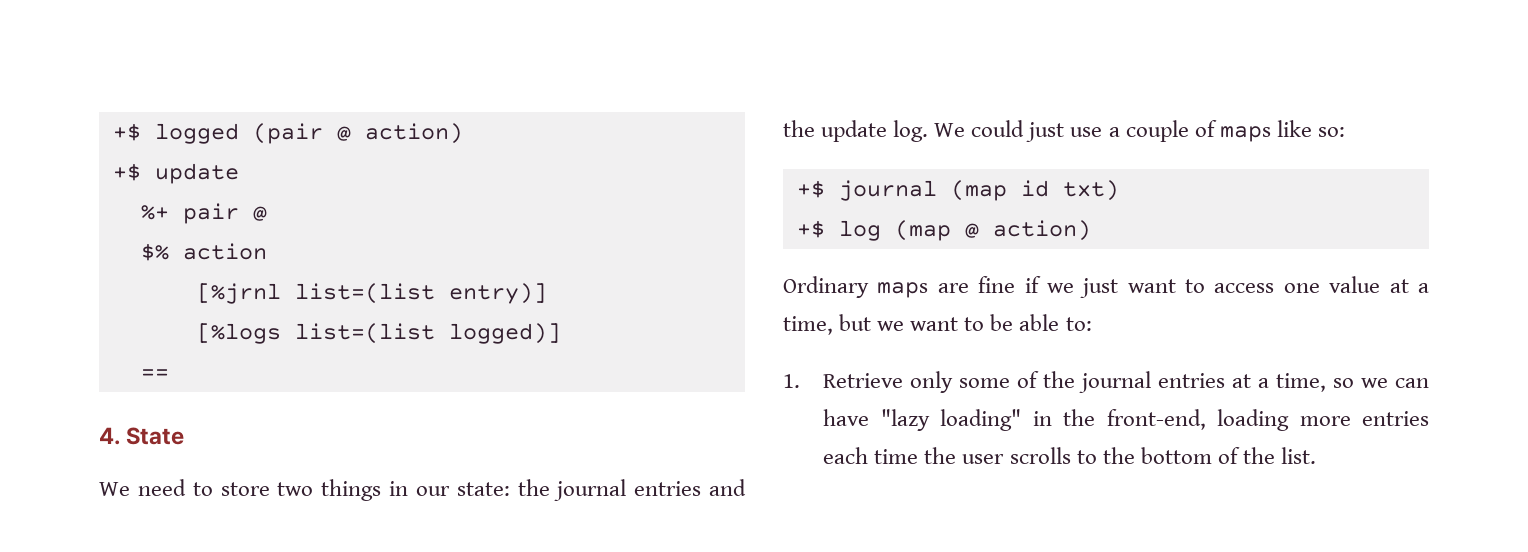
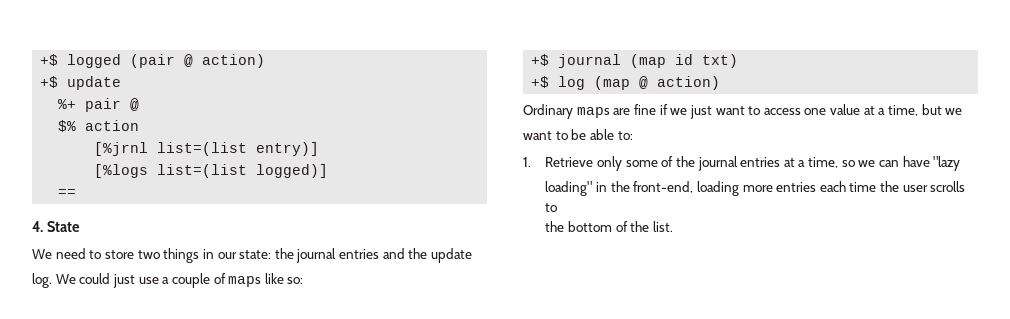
- We need to store two things in our state: the journal entries and the update log.
+ We need to store two things in our state: the journal entries and the update
+ log.
- Ordinary maps are fine if we just want to access one value at a time, but we want to be able to:
+ Ordinary maps are fine if we just want to access one value at a time, but we
+ want to be able to:
- 1. Retrieve only some of the journal entries at a time, so we can have "lazy loading" in the front-end, loading more entries each time the user scrolls to the bottom of the list.
+ 1. Retrieve only some of the journal entries at a time, so we can have "lazy
+ loading" in the front-end, loading more entries each time the user scrolls to
+ the bottom of the list.

